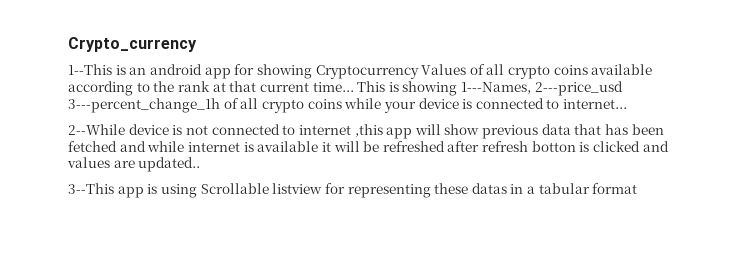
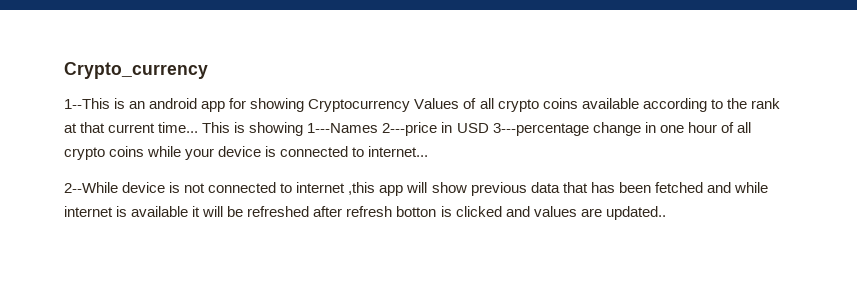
- This is showing 1---Names, 2---price_usd 3---percent_change_1h of all crypto coins while your device is connected to internet...
+ This is showing 1---Names 2---price in USD 3---percentage change in one hour of all crypto coins while your device is connected to internet...
- 3--This app is using Scrollable listview for representing these datas in a tabular format

